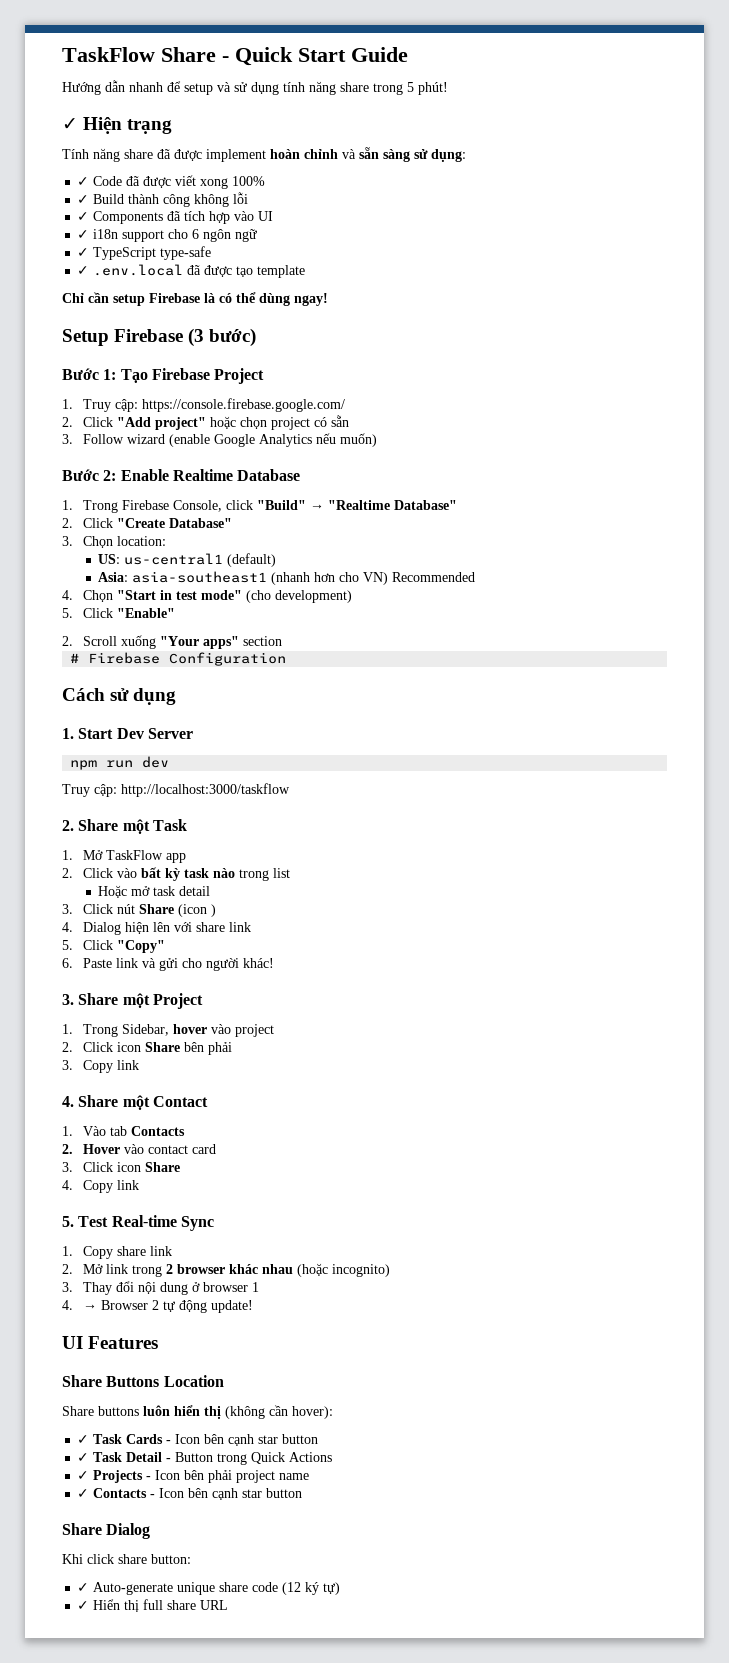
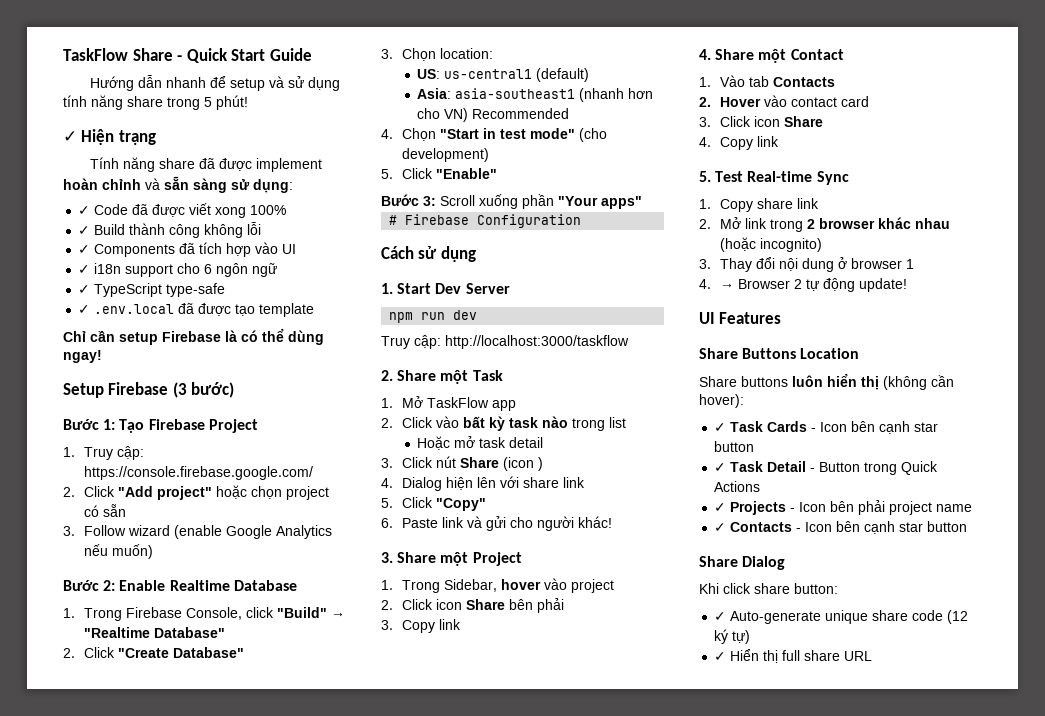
- 2. Scroll xuống "Your apps" section
+ Bước 3: Scroll xuống phần "Your apps"

